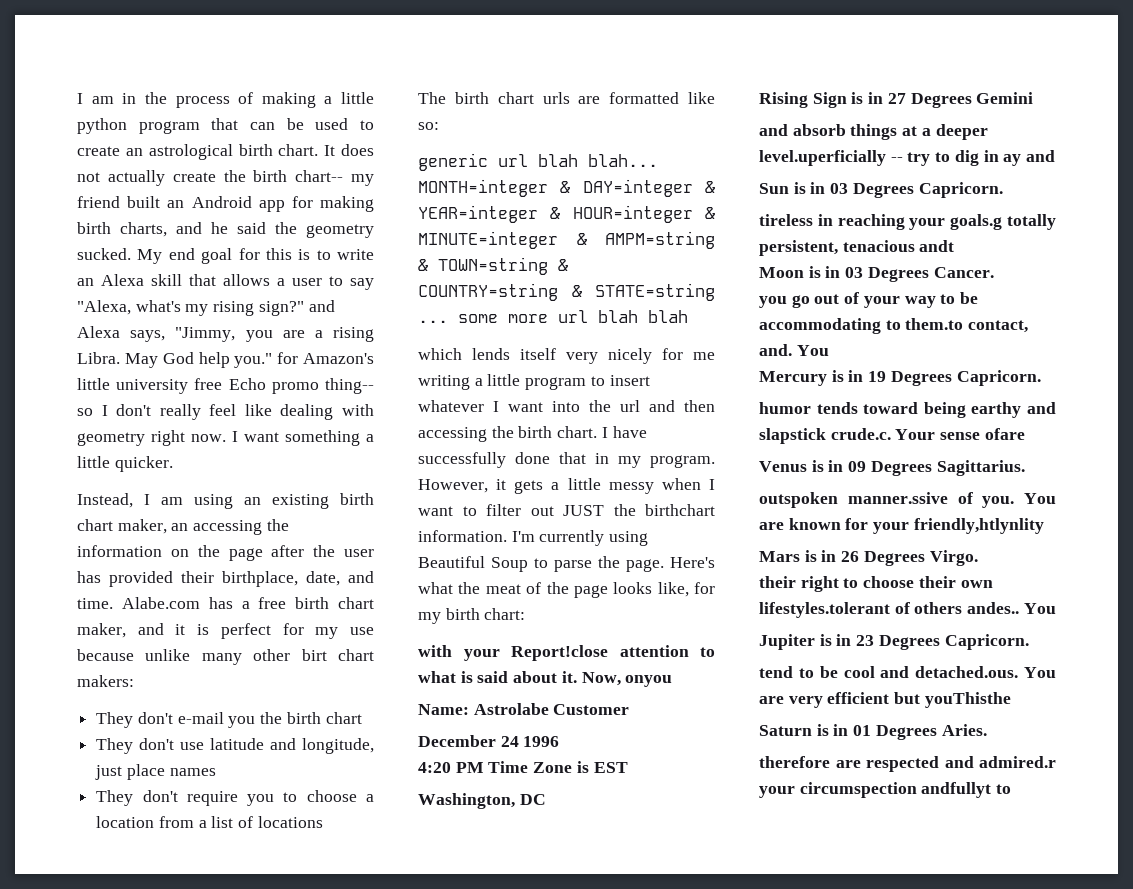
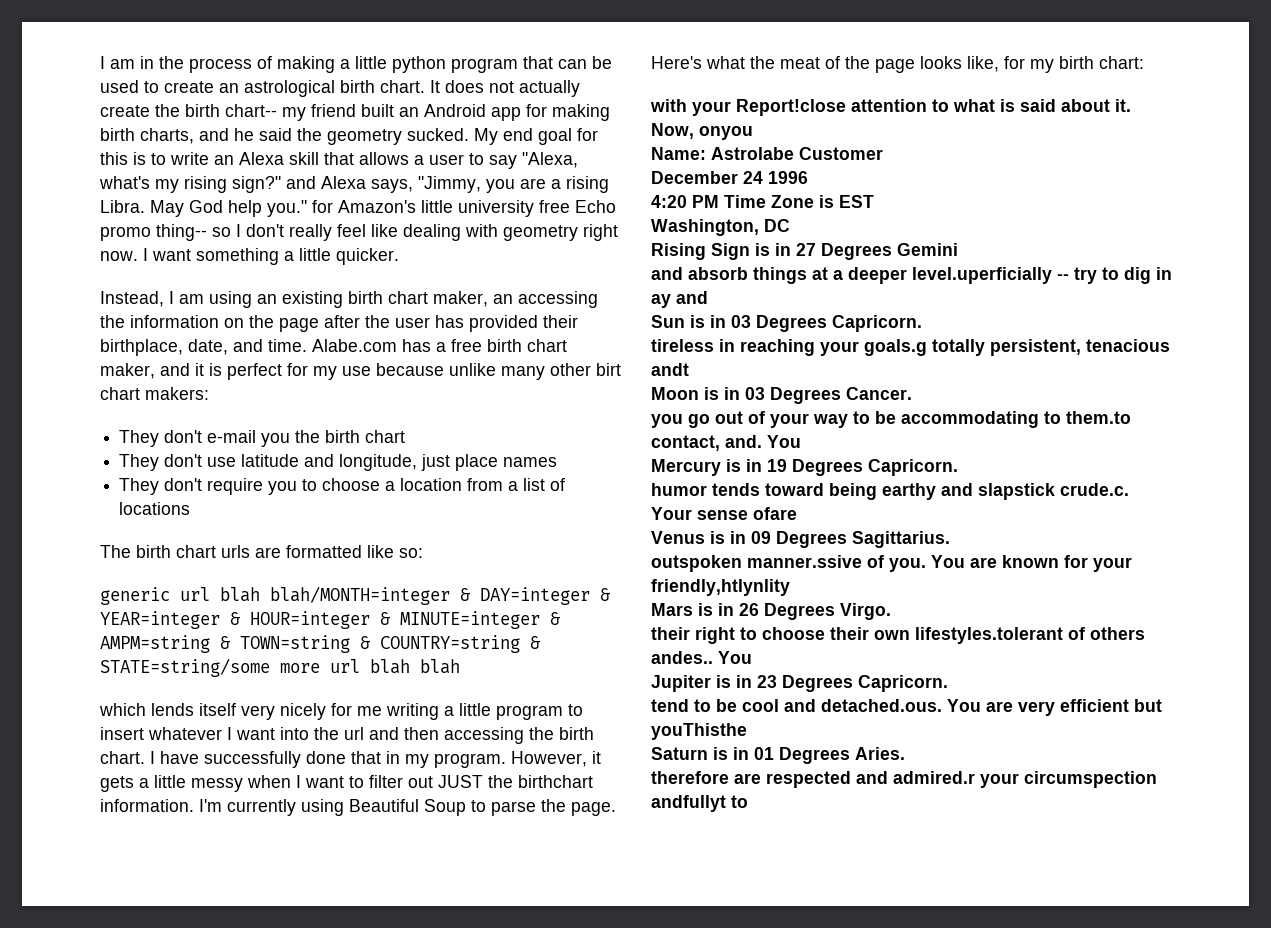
- generic url blah blah... MONTH=integer & DAY=integer & YEAR=integer & HOUR=integer & MINUTE=integer & AMPM=string & TOWN=string & COUNTRY=string & STATE=string ... some more url blah blah
+ generic url blah blah/MONTH=integer & DAY=integer & YEAR=integer & HOUR=integer & MINUTE=integer & AMPM=string & TOWN=string & COUNTRY=string & STATE=string/some more url blah blah

